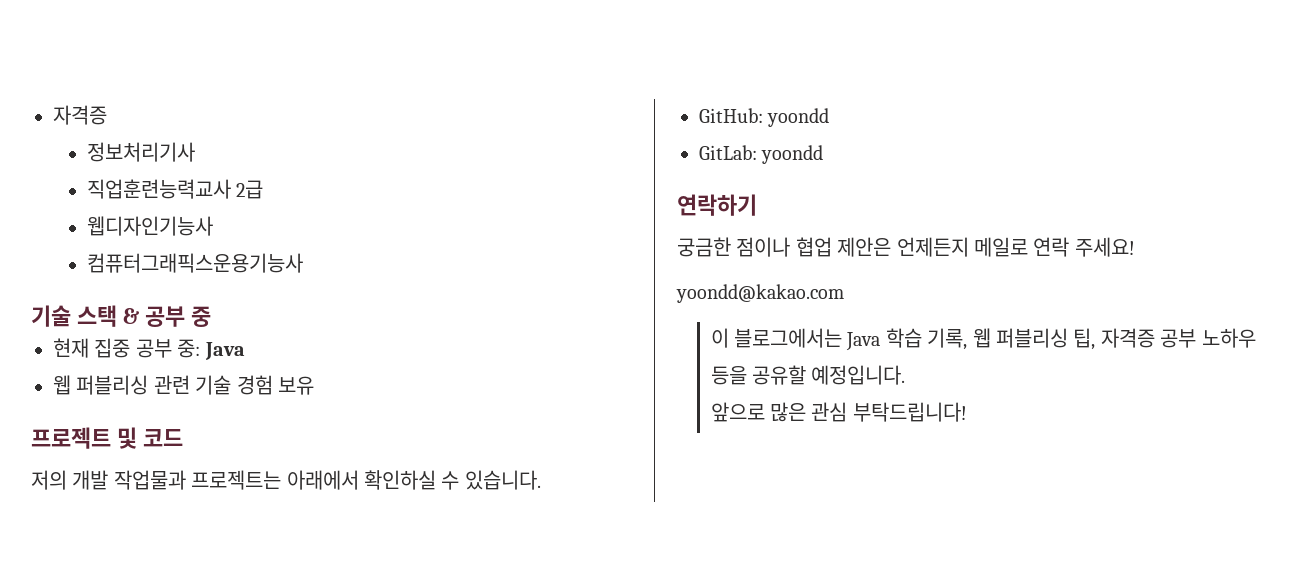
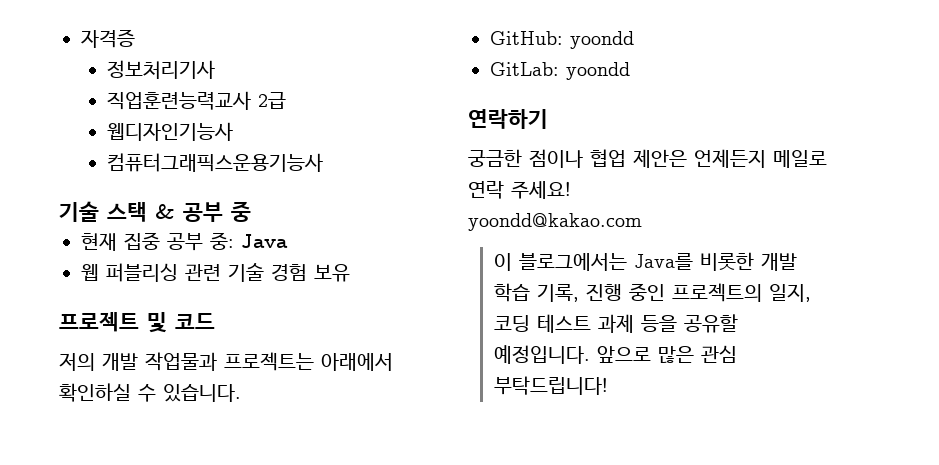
- 이 블로그에서는 Java 학습 기록, 웹 퍼블리싱 팁, 자격증 공부 노하우 등을 공유할 예정입니다.
- 앞으로 많은 관심 부탁드립니다!
+ 이 블로그에서는 Java를 비롯한 개발 학습 기록, 진행 중인 프로젝트의 일지, 코딩 테스트 과제 등을 공유할 예정입니다. 앞으로 많은 관심 부탁드립니다!

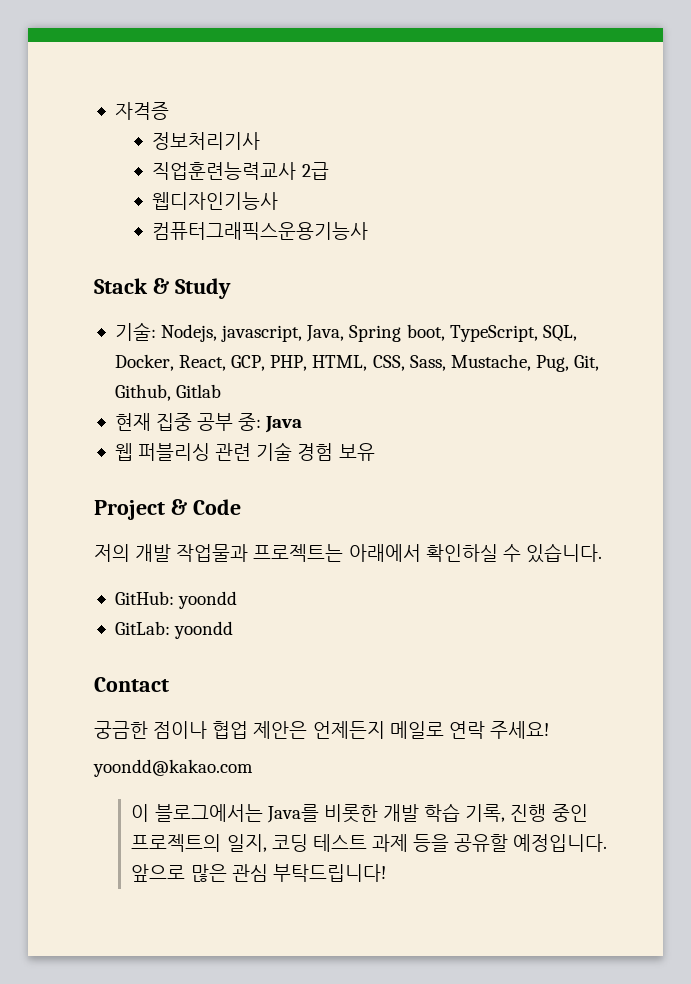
- 기술 스택 & 공부 중
+ Stack & Study
+ 기술: Nodejs, javascript, Java, Spring boot, TypeScript, SQL, Docker, React, GCP, PHP, HTML, CSS, Sass, Mustache, Pug, Git, Github, Gitlab
- 프로젝트 및 코드
+ Project & Code
- 연락하기
+ Contact

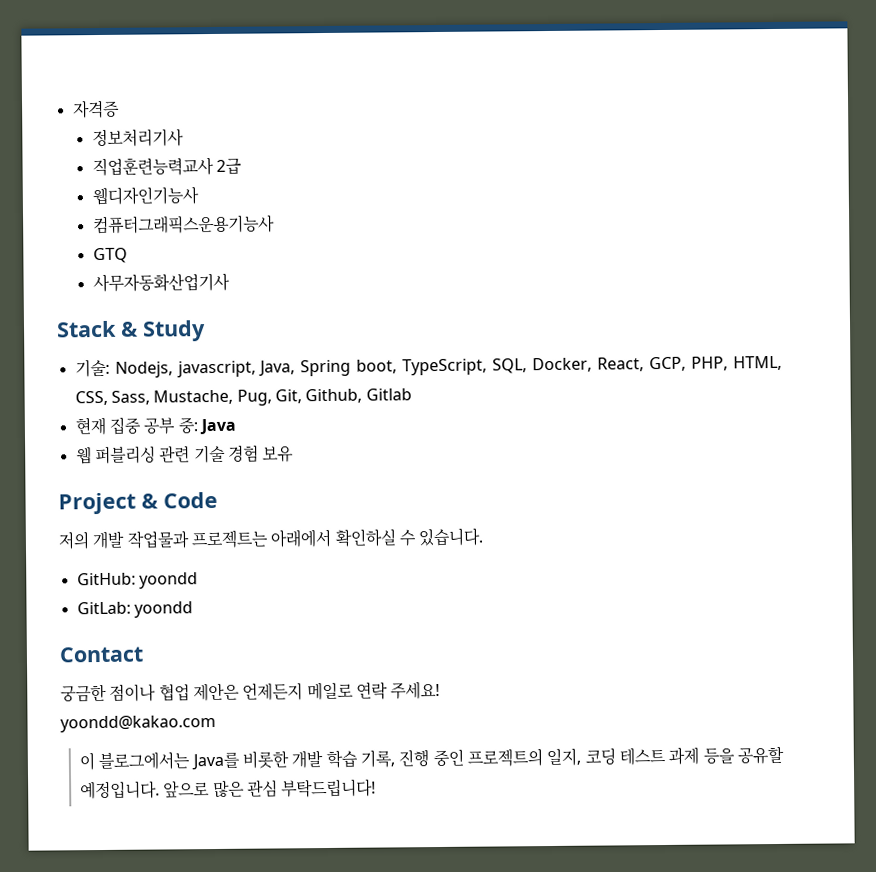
+ GTQ
+ 사무자동화산업기사

